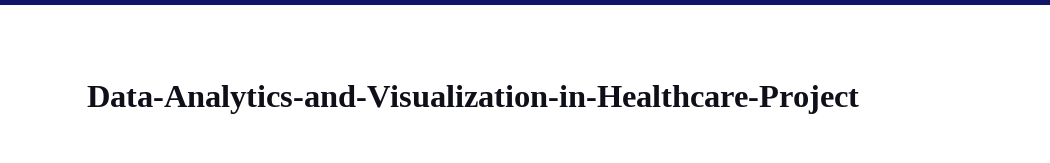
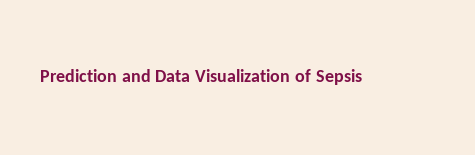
- Data-Analytics-and-Visualization-in-Healthcare-Project
+ Prediction and Data Visualization of Sepsis

